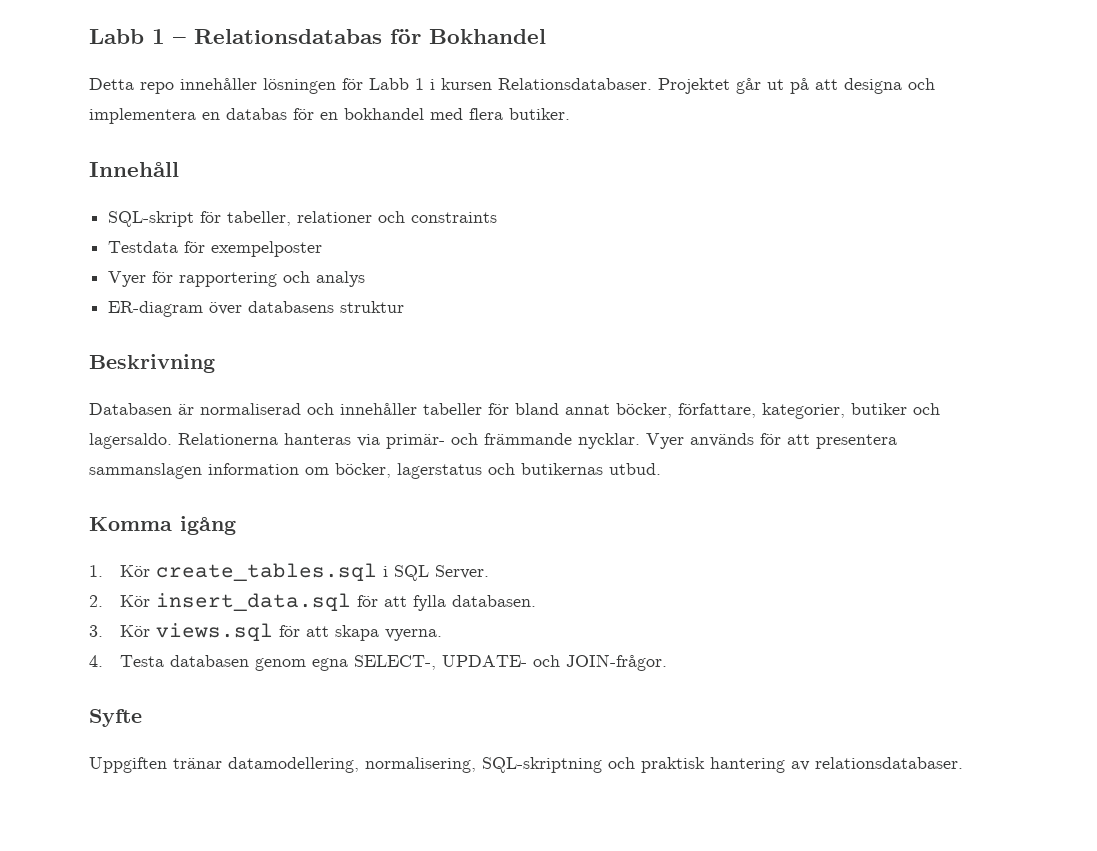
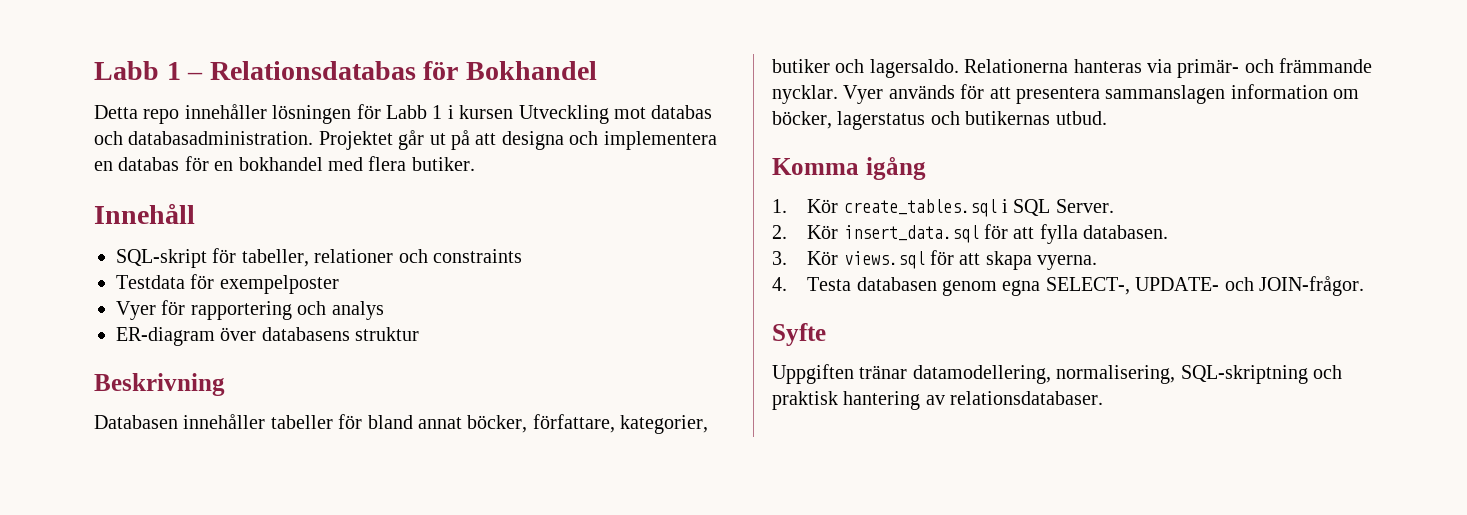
- Detta repo innehåller lösningen för Labb 1 i kursen Relationsdatabaser.
+ Detta repo innehåller lösningen för Labb 1 i kursen Utveckling mot databas och databasadministration.
- Databasen är normaliserad och innehåller tabeller för bland annat böcker, författare, kategorier, butiker och lagersaldo.
+ Databasen innehåller tabeller för bland annat böcker, författare, kategorier, butiker och lagersaldo.

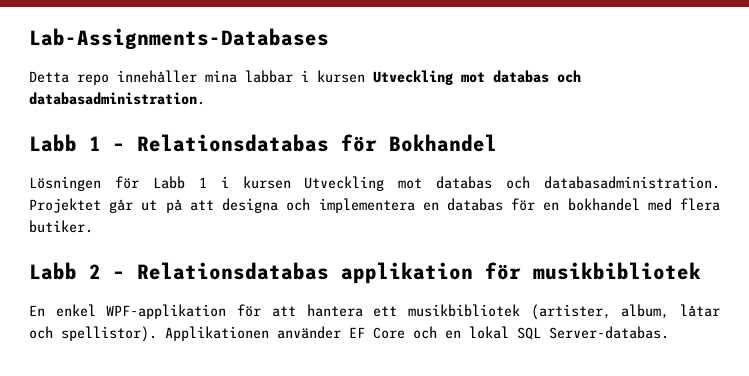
+ Lab-Assignments-Databases
+ Detta repo innehåller mina labbar i kursen Utveckling mot databas och databasadministration.
- Detta repo innehåller lösningen för Labb 1 i kursen Utveckling mot databas och databasadministration.
+ Lösningen för Labb 1 i kursen Utveckling mot databas och databasadministration.
- Innehåll
- SQL-skript för tabeller, relationer och constraints
- Testdata för exempelposter
- Vyer för rapportering och analys
- ER-diagram över databasens struktur
- Beskrivning
- Databasen innehåller tabeller för bland annat böcker, författare, kategorier, butiker och lagersaldo. Relationerna hanteras via primär- och främmande nycklar. Vyer används för att presentera sammanslagen information om böcker, lagerstatus och butikernas utbud.
- Komma igång
- 1. Kör create_tables.sql i SQL Server.
- 2. Kör insert_data.sql för att fylla databasen.
- 3. Kör views.sql för att skapa vyerna.
- 4. Testa databasen genom egna SELECT-, UPDATE- och JOIN-frågor.
- Syfte
- Uppgiften tränar datamodellering, normalisering, SQL-skriptning och praktisk hantering av relationsdatabaser.
+ Labb 2 – Relationsdatabas applikation för musikbibliotek
+ En enkel WPF-applikation för att hantera ett musikbibliotek (artister, album, låtar och spellistor). Applikationen använder EF Core och en lokal SQL Server-databas.

